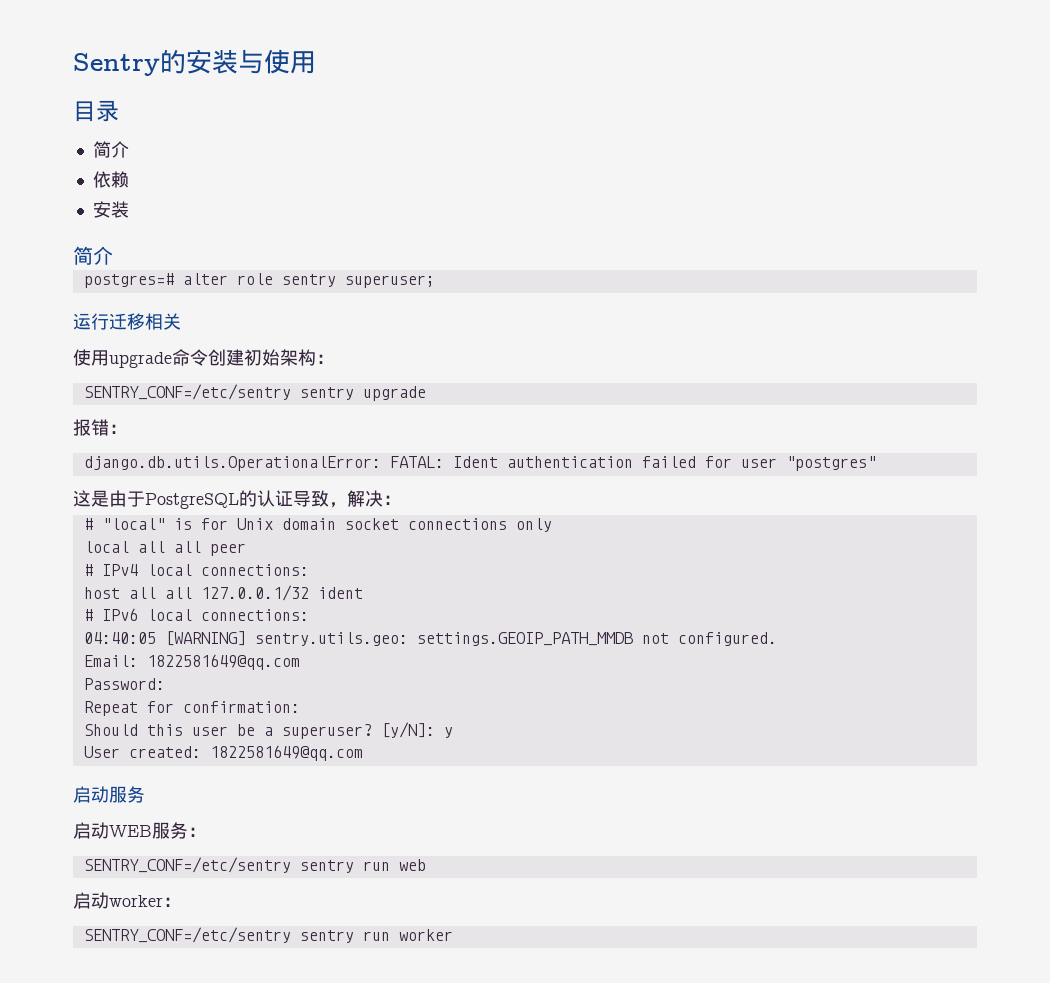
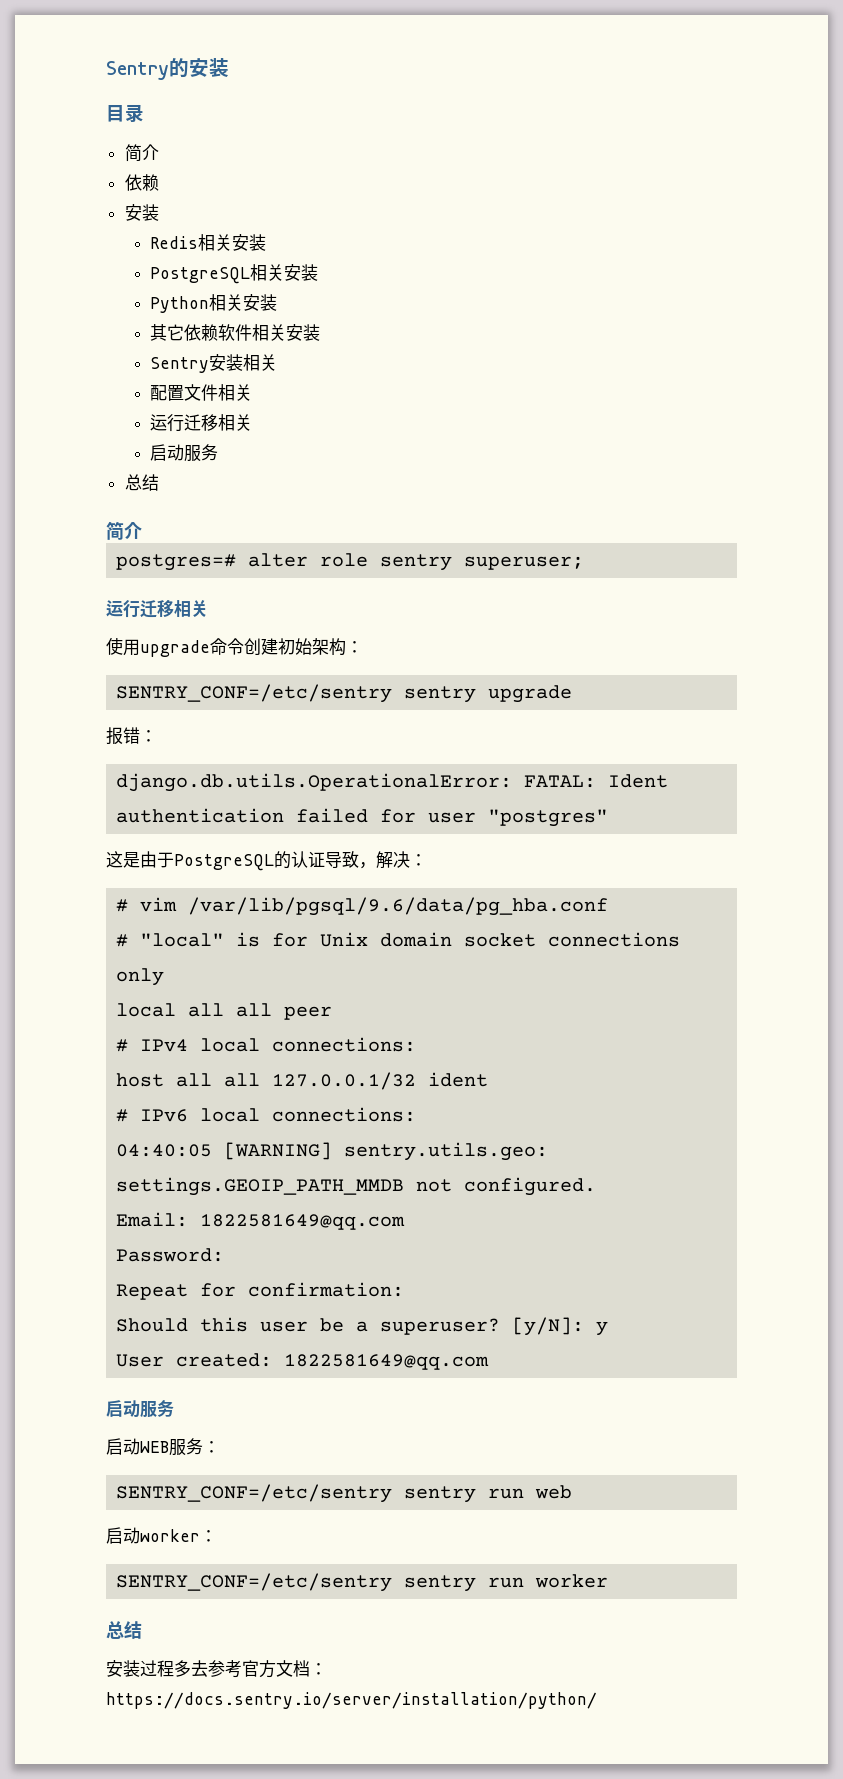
- Sentry的安装与使用
+ Sentry的安装
+ Redis相关安装
+ PostgreSQL相关安装
+ Python相关安装
+ 其它依赖软件相关安装
+ Sentry安装相关
+ 配置文件相关
+ 运行迁移相关
+ 启动服务
+ 总结
+ # vim /var/lib/pgsql/9.6/data/pg_hba.conf
  SENTRY_CONF=/etc/sentry sentry run worker
+ 总结
+ 安装过程多去参考官方文档：https://docs.sentry.io/server/installation/python/

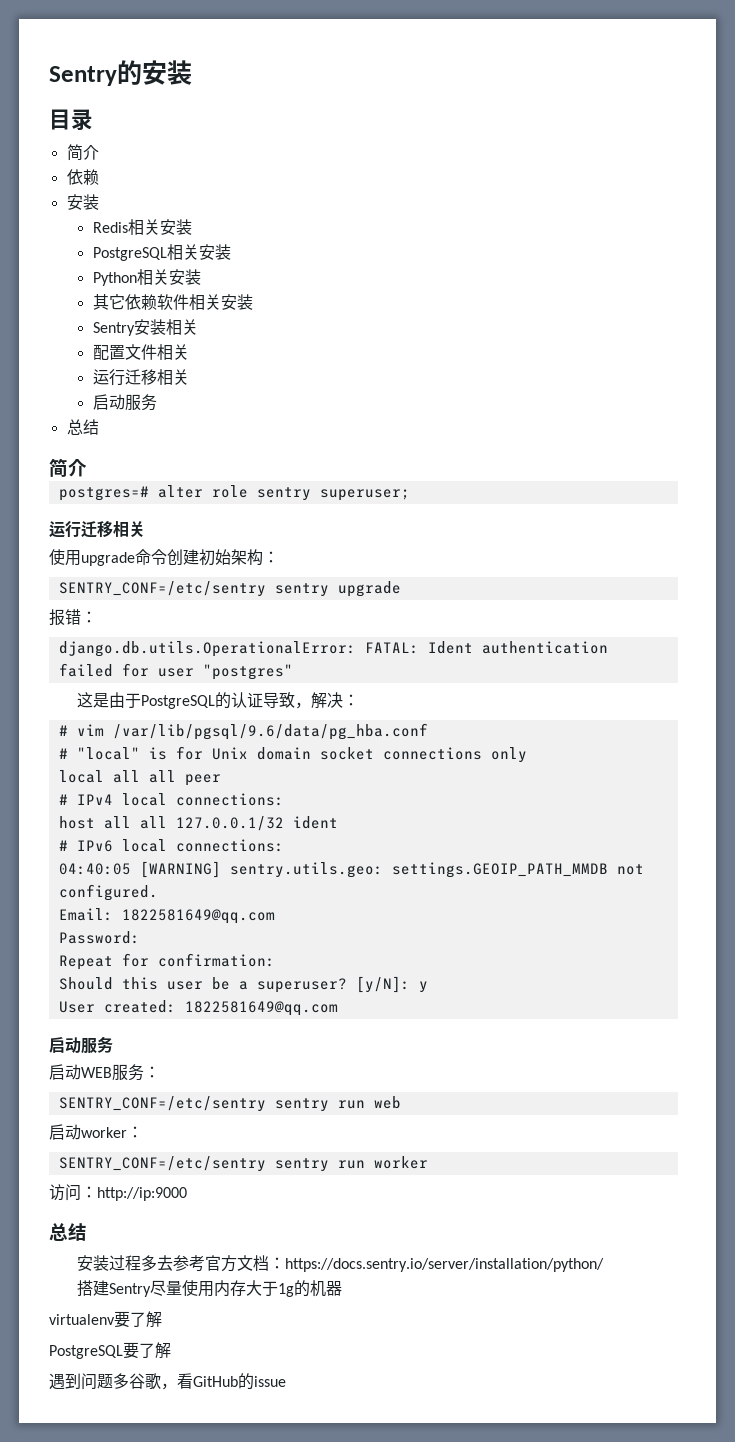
+ 访问：http://ip:9000
+ 搭建Sentry尽量使用内存大于1g的机器
+ virtualenv要了解
+ PostgreSQL要了解
+ 遇到问题多谷歌，看GitHub的issue

